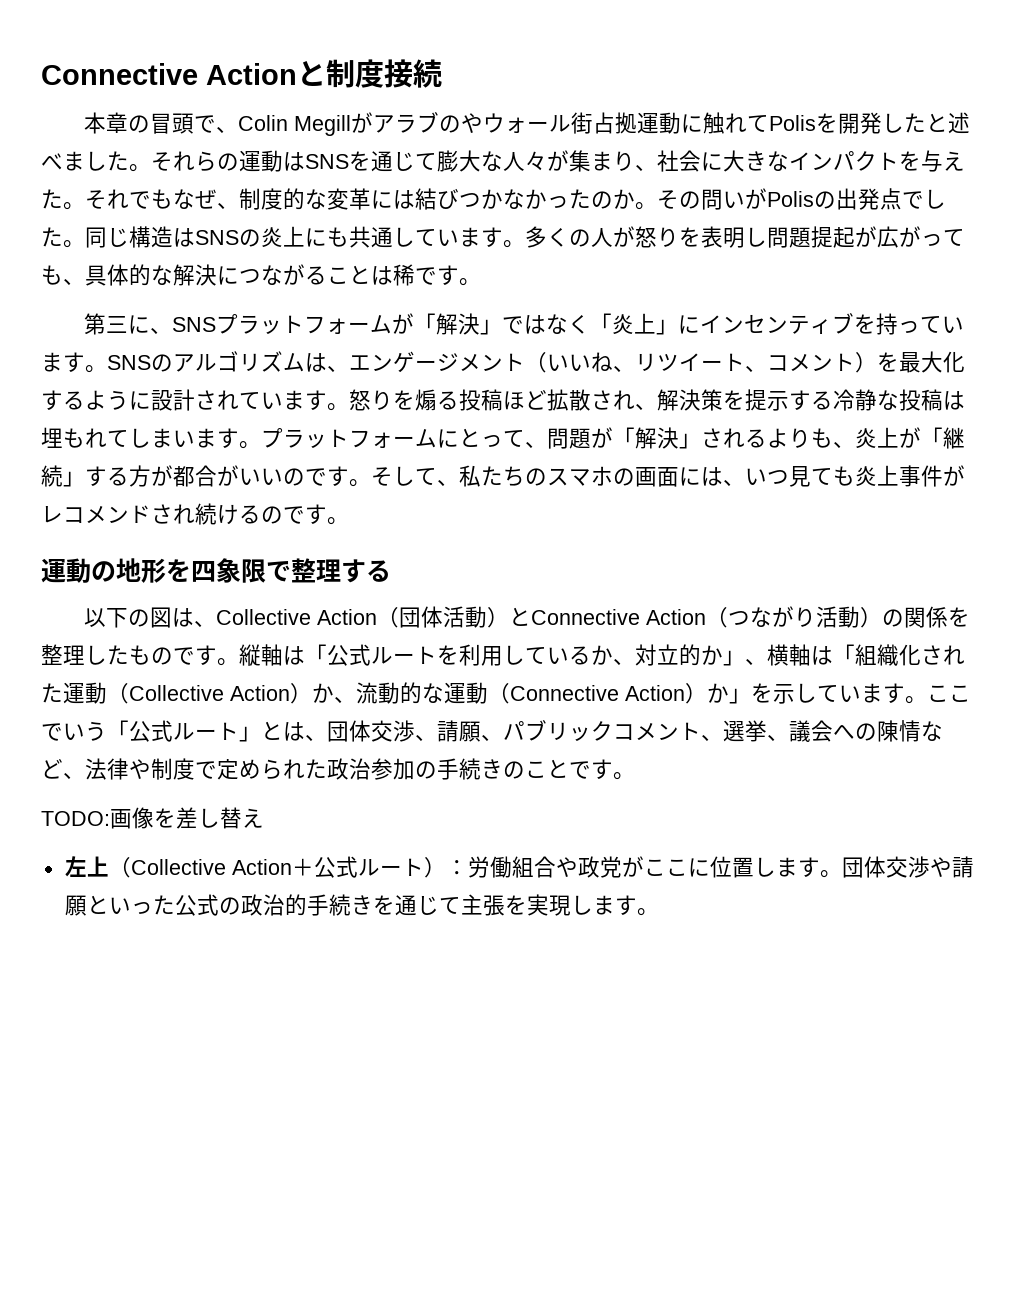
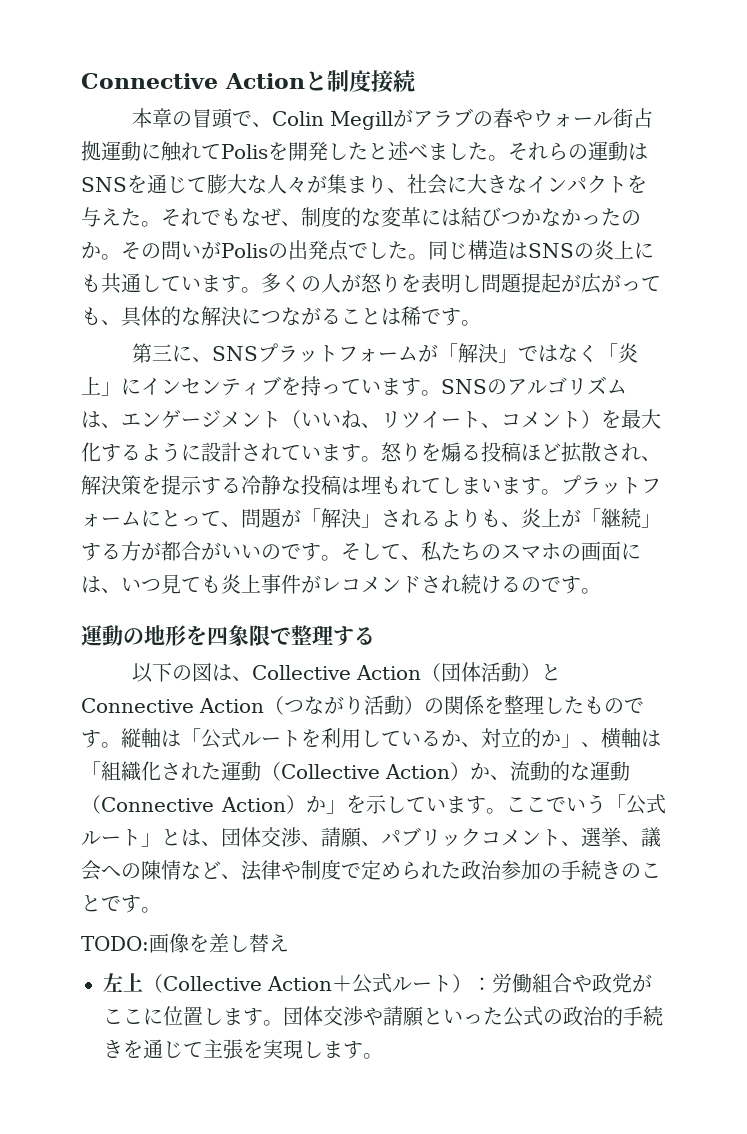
- 本章の冒頭で、Colin Megillがアラブのやウォール街占拠運動に触れてPolisを開発したと述べました。
+ 本章の冒頭で、Colin Megillがアラブの春やウォール街占拠運動に触れてPolisを開発したと述べました。

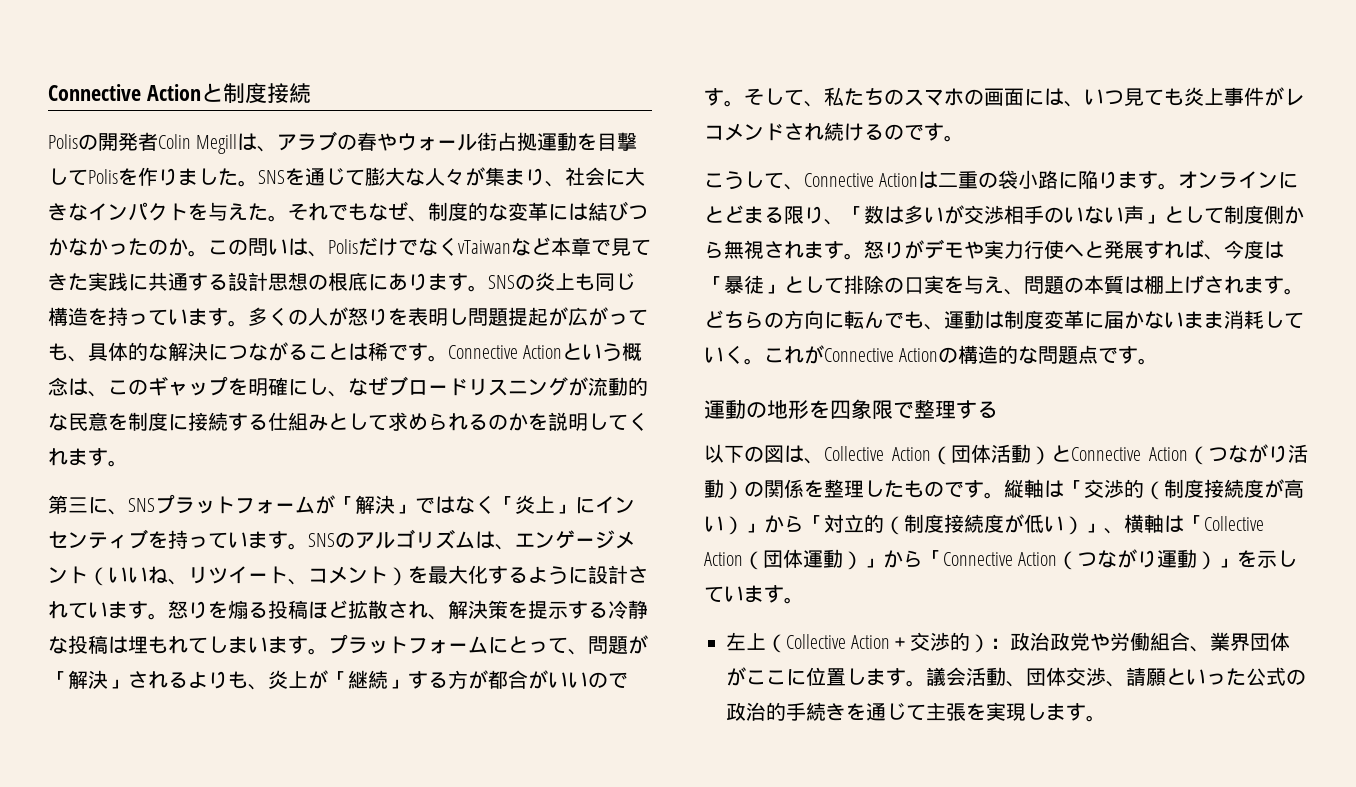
- 本章の冒頭で、Colin Megillがアラブの春やウォール街占拠運動に触れてPolisを開発したと述べました。それらの運動はSNSを通じて膨大な人々が集まり、社会に大きなインパクトを与えた。
+ Polisの開発者Colin Megillは、アラブの春やウォール街占拠運動を目撃してPolisを作りました。SNSを通じて膨大な人々が集まり、社会に大きなインパクトを与えた。
- その問いがPolisの出発点でした。同じ構造はSNSの炎上にも共通しています。
+ この問いは、PolisだけでなくvTaiwanなど本章で見てきた実践に共通する設計思想の根底にあります。SNSの炎上も同じ構造を持っています。
+ Connective Actionという概念は、このギャップを明確にし、なぜブロードリスニングが流動的な民意を制度に接続する仕組みとして求められるのかを説明してくれます。
+ こうして、Connective Actionは二重の袋小路に陥ります。オンラインにとどまる限り、「数は多いが交渉相手のいない声」として制度側から無視されます。怒りがデモや実力行使へと発展すれば、今度は「暴徒」として排除の口実を与え、問題の本質は棚上げされます。どちらの方向に転んでも、運動は制度変革に届かないまま消耗していく。これがConnective Actionの構造的な問題点です。
- 縦軸は「公式ルートを利用しているか、対立的か」、横軸は「組織化された運動（Collective Action）か、流動的な運動（Connective Action）か」を示しています。ここでいう「公式ルート」とは、団体交渉、請願、パブリックコメント、選挙、議会への陳情など、法律や制度で定められた政治参加の手続きのことです。
- TODO:画像を差し替え
- 左上（Collective Action＋公式ルート）：労働組合や政党がここに位置します。
+ 縦軸は「交渉的（制度接続度が高い）」から「対立的（制度接続度が低い）」、横軸は「Collective Action（団体運動）」から「Connective Action（つながり運動）」を示しています。
+ 左上（Collective Action＋交渉的）：政治政党や労働組合、業界団体がここに位置します。
- 団体交渉や請願といった公式の政治的手続きを通じて主張を実現します。
+ 議会活動、団体交渉、請願といった公式の政治的手続きを通じて主張を実現します。

